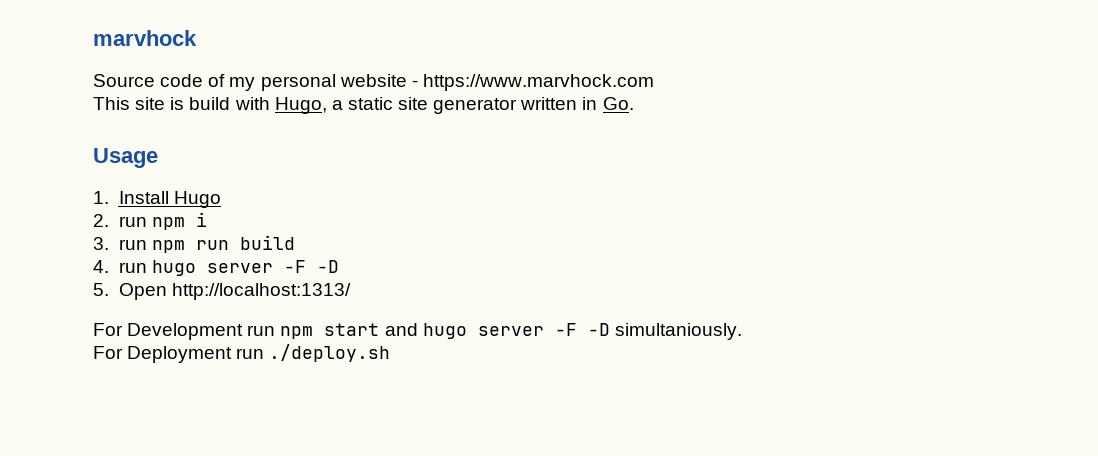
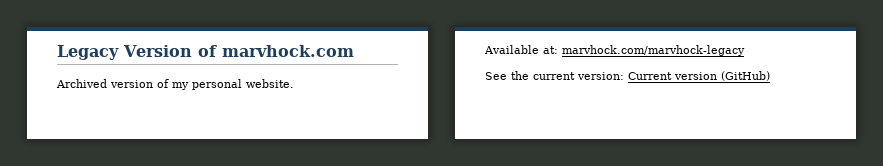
- marvhock
- Source code of my personal website - https://www.marvhock.com
- This site is build with Hugo, a static site generator written in Go.
- Usage
- 1. Install Hugo
- 2. run npm i
- 3. run npm run build
- 4. run hugo server -F -D
- 5. Open http://localhost:1313/
- For Development run npm start and hugo server -F -D simultaniously.
- For Deployment run ./deploy.sh
+ Legacy Version of marvhock.com
+ Archived version of my personal website.
+ Available at: marvhock.com/marvhock-legacy
+ See the current version: Current version (GitHub)

